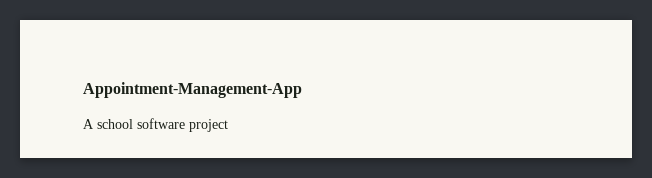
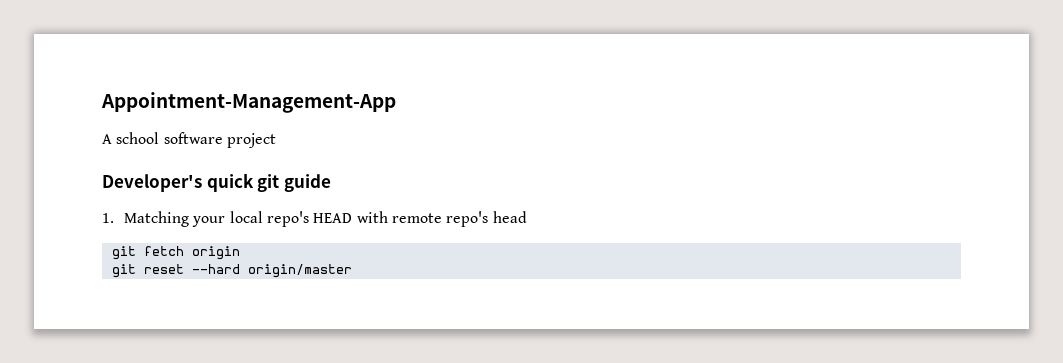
+ Developer's quick git guide
+ 1. Matching your local repo's HEAD with remote repo's head
+ git fetch origin
+ git reset --hard origin/master

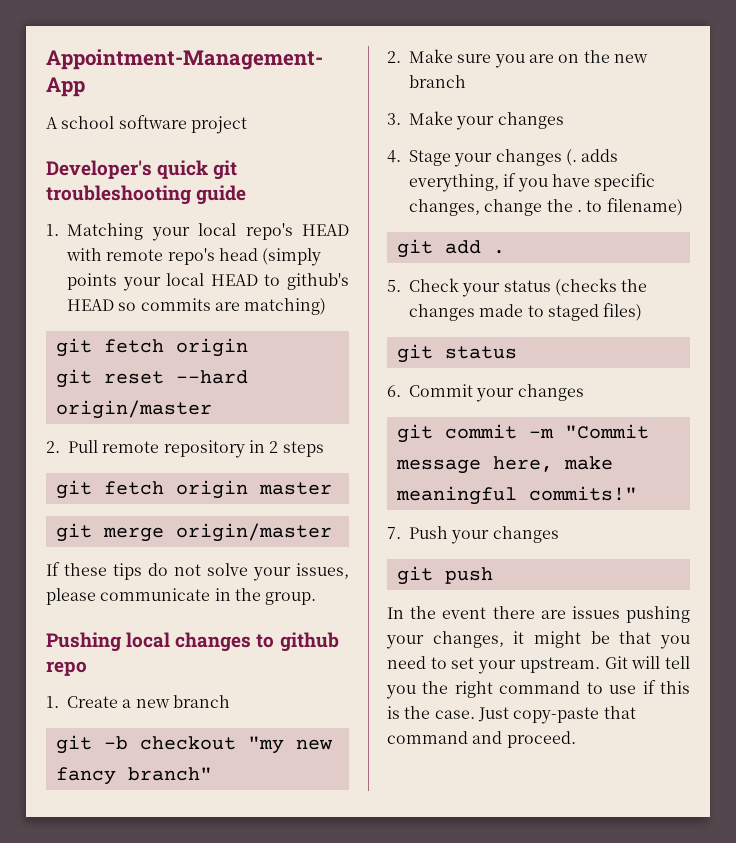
- Developer's quick git guide
+ Developer's quick git troubleshooting guide
- 1. Matching your local repo's HEAD with remote repo's head
+ 1. Matching your local repo's HEAD with remote repo's head (simply points your local HEAD to github's HEAD so commits are matching)
+ 2. Pull remote repository in 2 steps
+ git fetch origin master
+ git merge origin/master
+ If these tips do not solve your issues, please communicate in the group.
+ Pushing local changes to github repo
+ 1. Create a new branch
+ git -b checkout "my new fancy branch"
+ 2. Make sure you are on the new branch
+ 3. Make your changes
+ 4. Stage your changes (. adds everything, if you have specific changes, change the . to filename)
+ git add .
+ 5. Check your status (checks the changes made to staged files)
+ git status
+ 6. Commit your changes
+ git commit -m "Commit message here, make meaningful commits!"
+ 7. Push your changes
+ git push
+ In the event there are issues pushing your changes, it might be that you need to set your upstream. Git will tell you the right command to use if this is the case. Just copy-paste that command and proceed.

